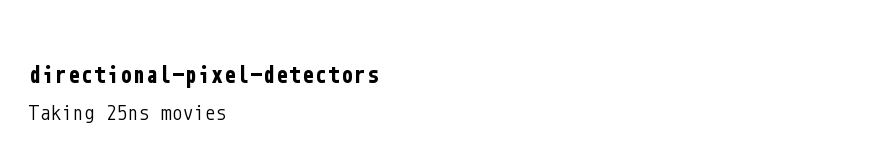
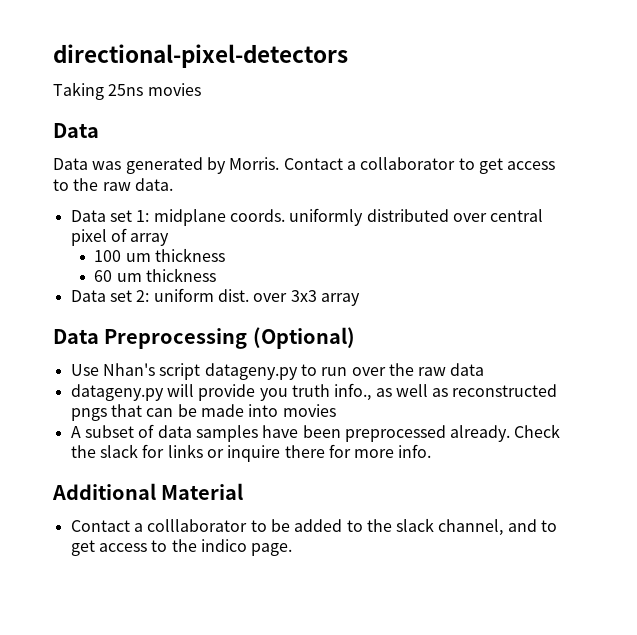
  Taking 25ns movies
+ Data
+ Data was generated by Morris. Contact a collaborator to get access to the raw data.
+ Data set 1: midplane coords. uniformly distributed over central pixel of array
+ 100 um thickness
+ 60 um thickness
+ Data set 2: uniform dist. over 3x3 array
+ Data Preprocessing (Optional)
+ Use Nhan's script datageny.py to run over the raw data
+ datageny.py will provide you truth info., as well as reconstructed pngs that can be made into movies
+ A subset of data samples have been preprocessed already. Check the slack for links or inquire there for more info.
+ Additional Material
+ Contact a colllaborator to be added to the slack channel, and to get access to the indico page.

